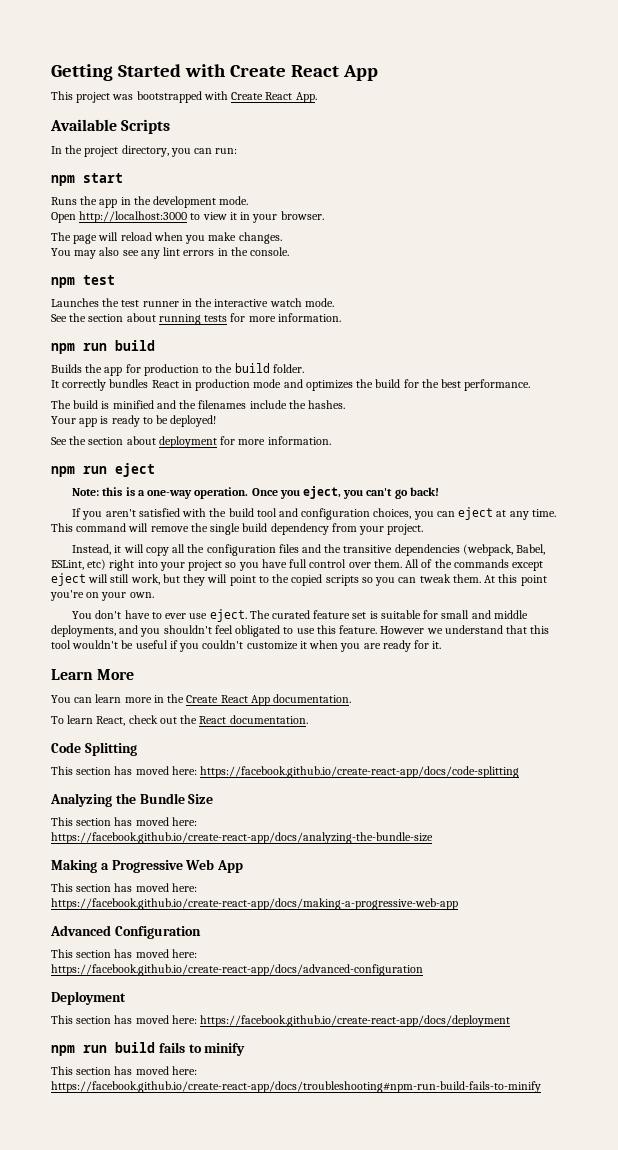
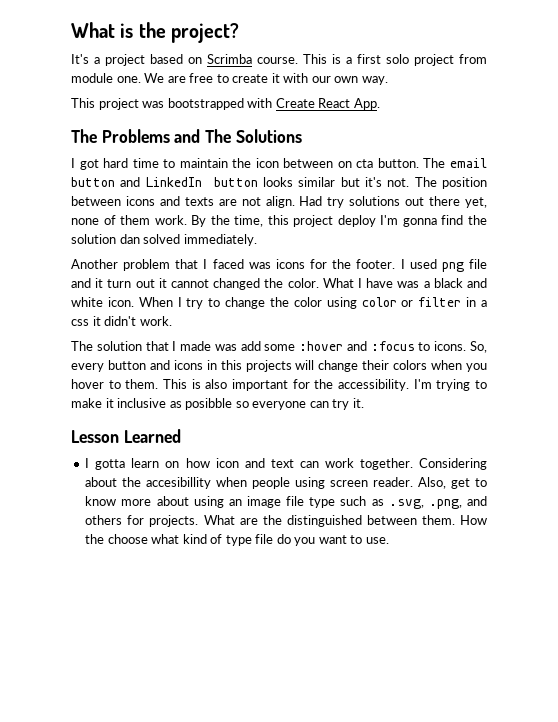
- Getting Started with Create React App
+ What is the project?
+ It's a project based on Scrimba course. This is a first solo project from module one. We are free to create it with our own way.
- Available Scripts
- In the project directory, you can run:
- npm start
- Runs the app in the development mode.
- Open http://localhost:3000 to view it in your browser.
- The page will reload when you make changes.
- You may also see any lint errors in the console.
- npm test
- Launches the test runner in the interactive watch mode.
- See the section about running tests for more information.
- npm run build
- Builds the app for production to the build folder.
- It correctly bundles React in production mode and optimizes the build for the best performance.
- The build is minified and the filenames include the hashes.
- Your app is ready to be deployed!
- See the section about deployment for more information.
- npm run eject
- Note: this is a one-way operation. Once you eject, you can't go back!
- If you aren't satisfied with the build tool and configuration choices, you can eject at any time. This command will remove the single build dependency from your project.
- Instead, it will copy all the configuration files and the transitive dependencies (webpack, Babel, ESLint, etc) right into your project so you have full control over them. All of the commands except eject will still work, but they will point to the copied scripts so you can tweak them. At this point you're on your own.
- You don't have to ever use eject. The curated feature set is suitable for small and middle deployments, and you shouldn't feel obligated to use this feature. However we understand that this tool wouldn't be useful if you couldn't customize it when you are ready for it.
- Learn More
- You can learn more in the Create React App documentation.
- To learn React, check out the React documentation.
- Code Splitting
- This section has moved here: https://facebook.github.io/create-react-app/docs/code-splitting
- Analyzing the Bundle Size
- This section has moved here: https://facebook.github.io/create-react-app/docs/analyzing-the-bundle-size
- Making a Progressive Web App
- This section has moved here: https://facebook.github.io/create-react-app/docs/making-a-progressive-web-app
- Advanced Configuration
- This section has moved here: https://facebook.github.io/create-react-app/docs/advanced-configuration
- Deployment
- This section has moved here: https://facebook.github.io/create-react-app/docs/deployment
- npm run build fails to minify
- This section has moved here: https://facebook.github.io/create-react-app/docs/troubleshooting#npm-run-build-fails-to-minify
+ The Problems and The Solutions
+ I got hard time to maintain the icon between on cta button. The email button and LinkedIn button looks similar but it's not. The position between icons and texts are not align. Had try solutions out there yet, none of them work. By the time, this project deploy I'm gonna find the solution dan solved immediately.
+ Another problem that I faced was icons for the footer. I used png file and it turn out it cannot changed the color. What I have was a black and white icon. When I try to change the color using color or filter in a css it didn't work.
+ The solution that I made was add some :hover and :focus to icons. So, every button and icons in this projects will change their colors when you hover to them. This is also important for the accessibility. I'm trying to make it inclusive as posibble so everyone can try it.
+ Lesson Learned
+ I gotta learn on how icon and text can work together. Considering about the accesibillity when people using screen reader. Also, get to know more about using an image file type such as .svg, .png, and others for projects. What are the distinguished between them. How the choose what kind of type file do you want to use.

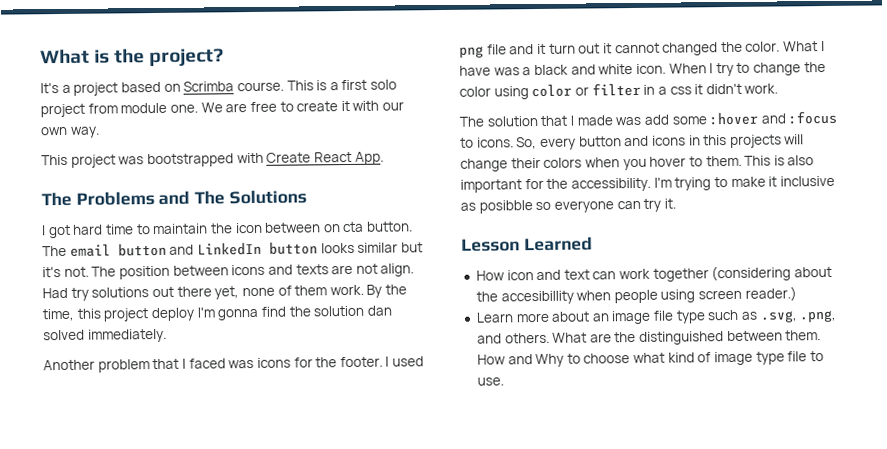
- I gotta learn on how icon and text can work together. Considering about the accesibillity when people using screen reader. Also, get to know more about using an image file type such as .svg, .png, and others for projects.
+ How icon and text can work together (considering about the accesibillity when people using screen reader.)
+ Learn more about an image file type such as .svg, .png, and others.
- How the choose what kind of type file do you want to use.
+ How and Why to choose what kind of image type file to use.

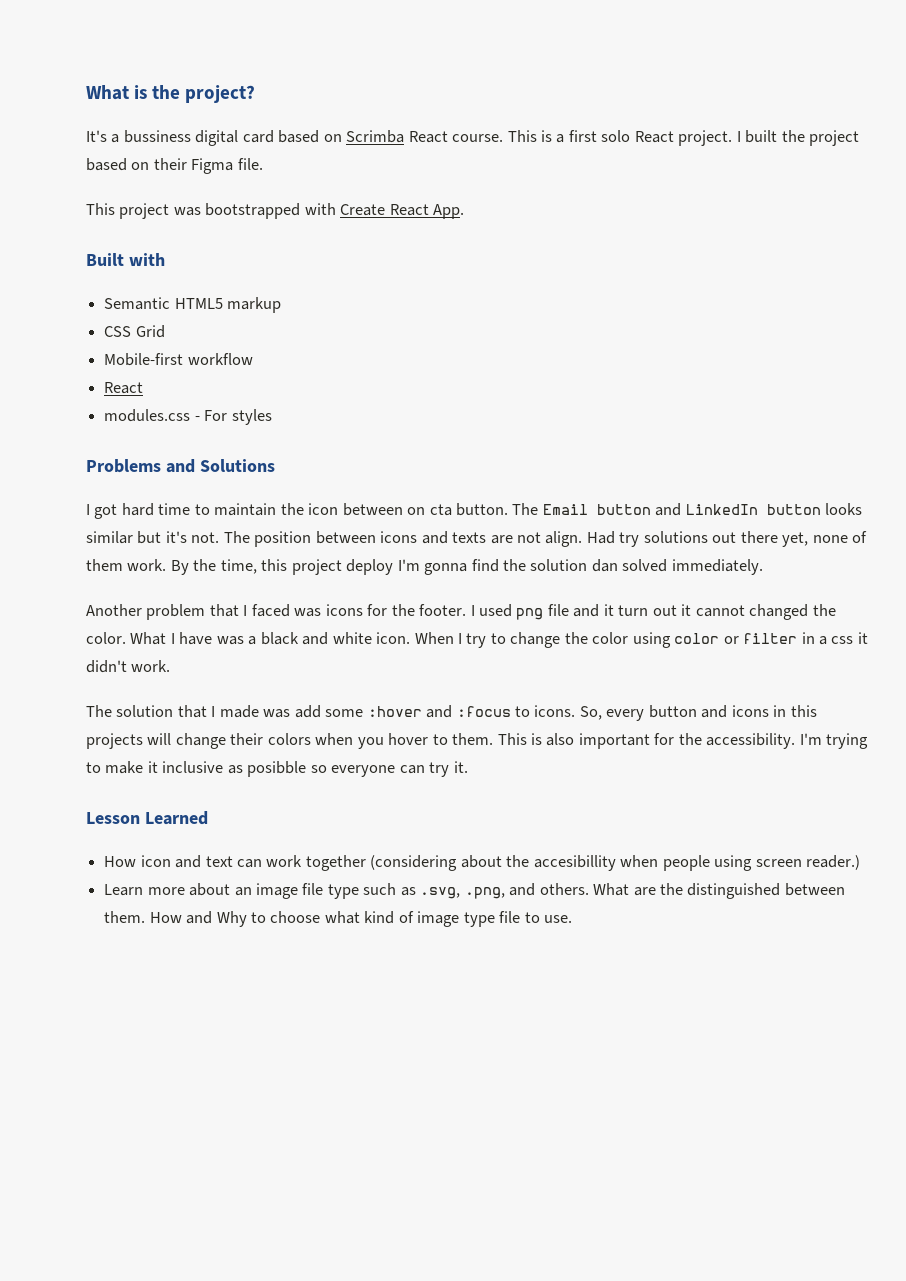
- It's a project based on Scrimba course.
+ It's a bussiness digital card based on Scrimba React course.
- This is a first solo project from module one. We are free to create it with our own way.
+ This is a first solo React project. I built the project based on their Figma file.
- The Problems and The Solutions
+ Built with
+ Semantic HTML5 markup
+ CSS Grid
+ Mobile-first workflow
+ React
+ modules.css - For styles
+ Problems and Solutions
- The email button and LinkedIn button looks similar but it's not.
+ The Email button and LinkedIn button looks similar but it's not.

